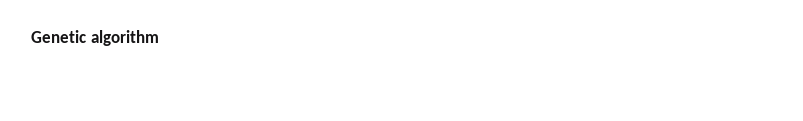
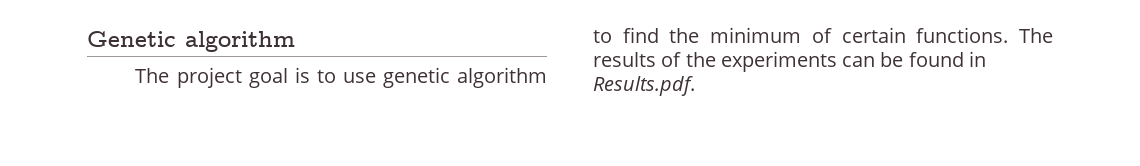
+ The project goal is to use genetic algorithm to find the minimum of certain functions. The results of the experiments can be found in Results.pdf.

